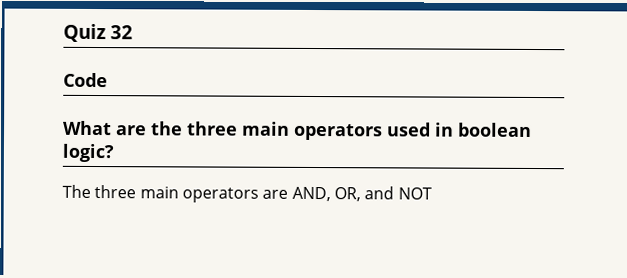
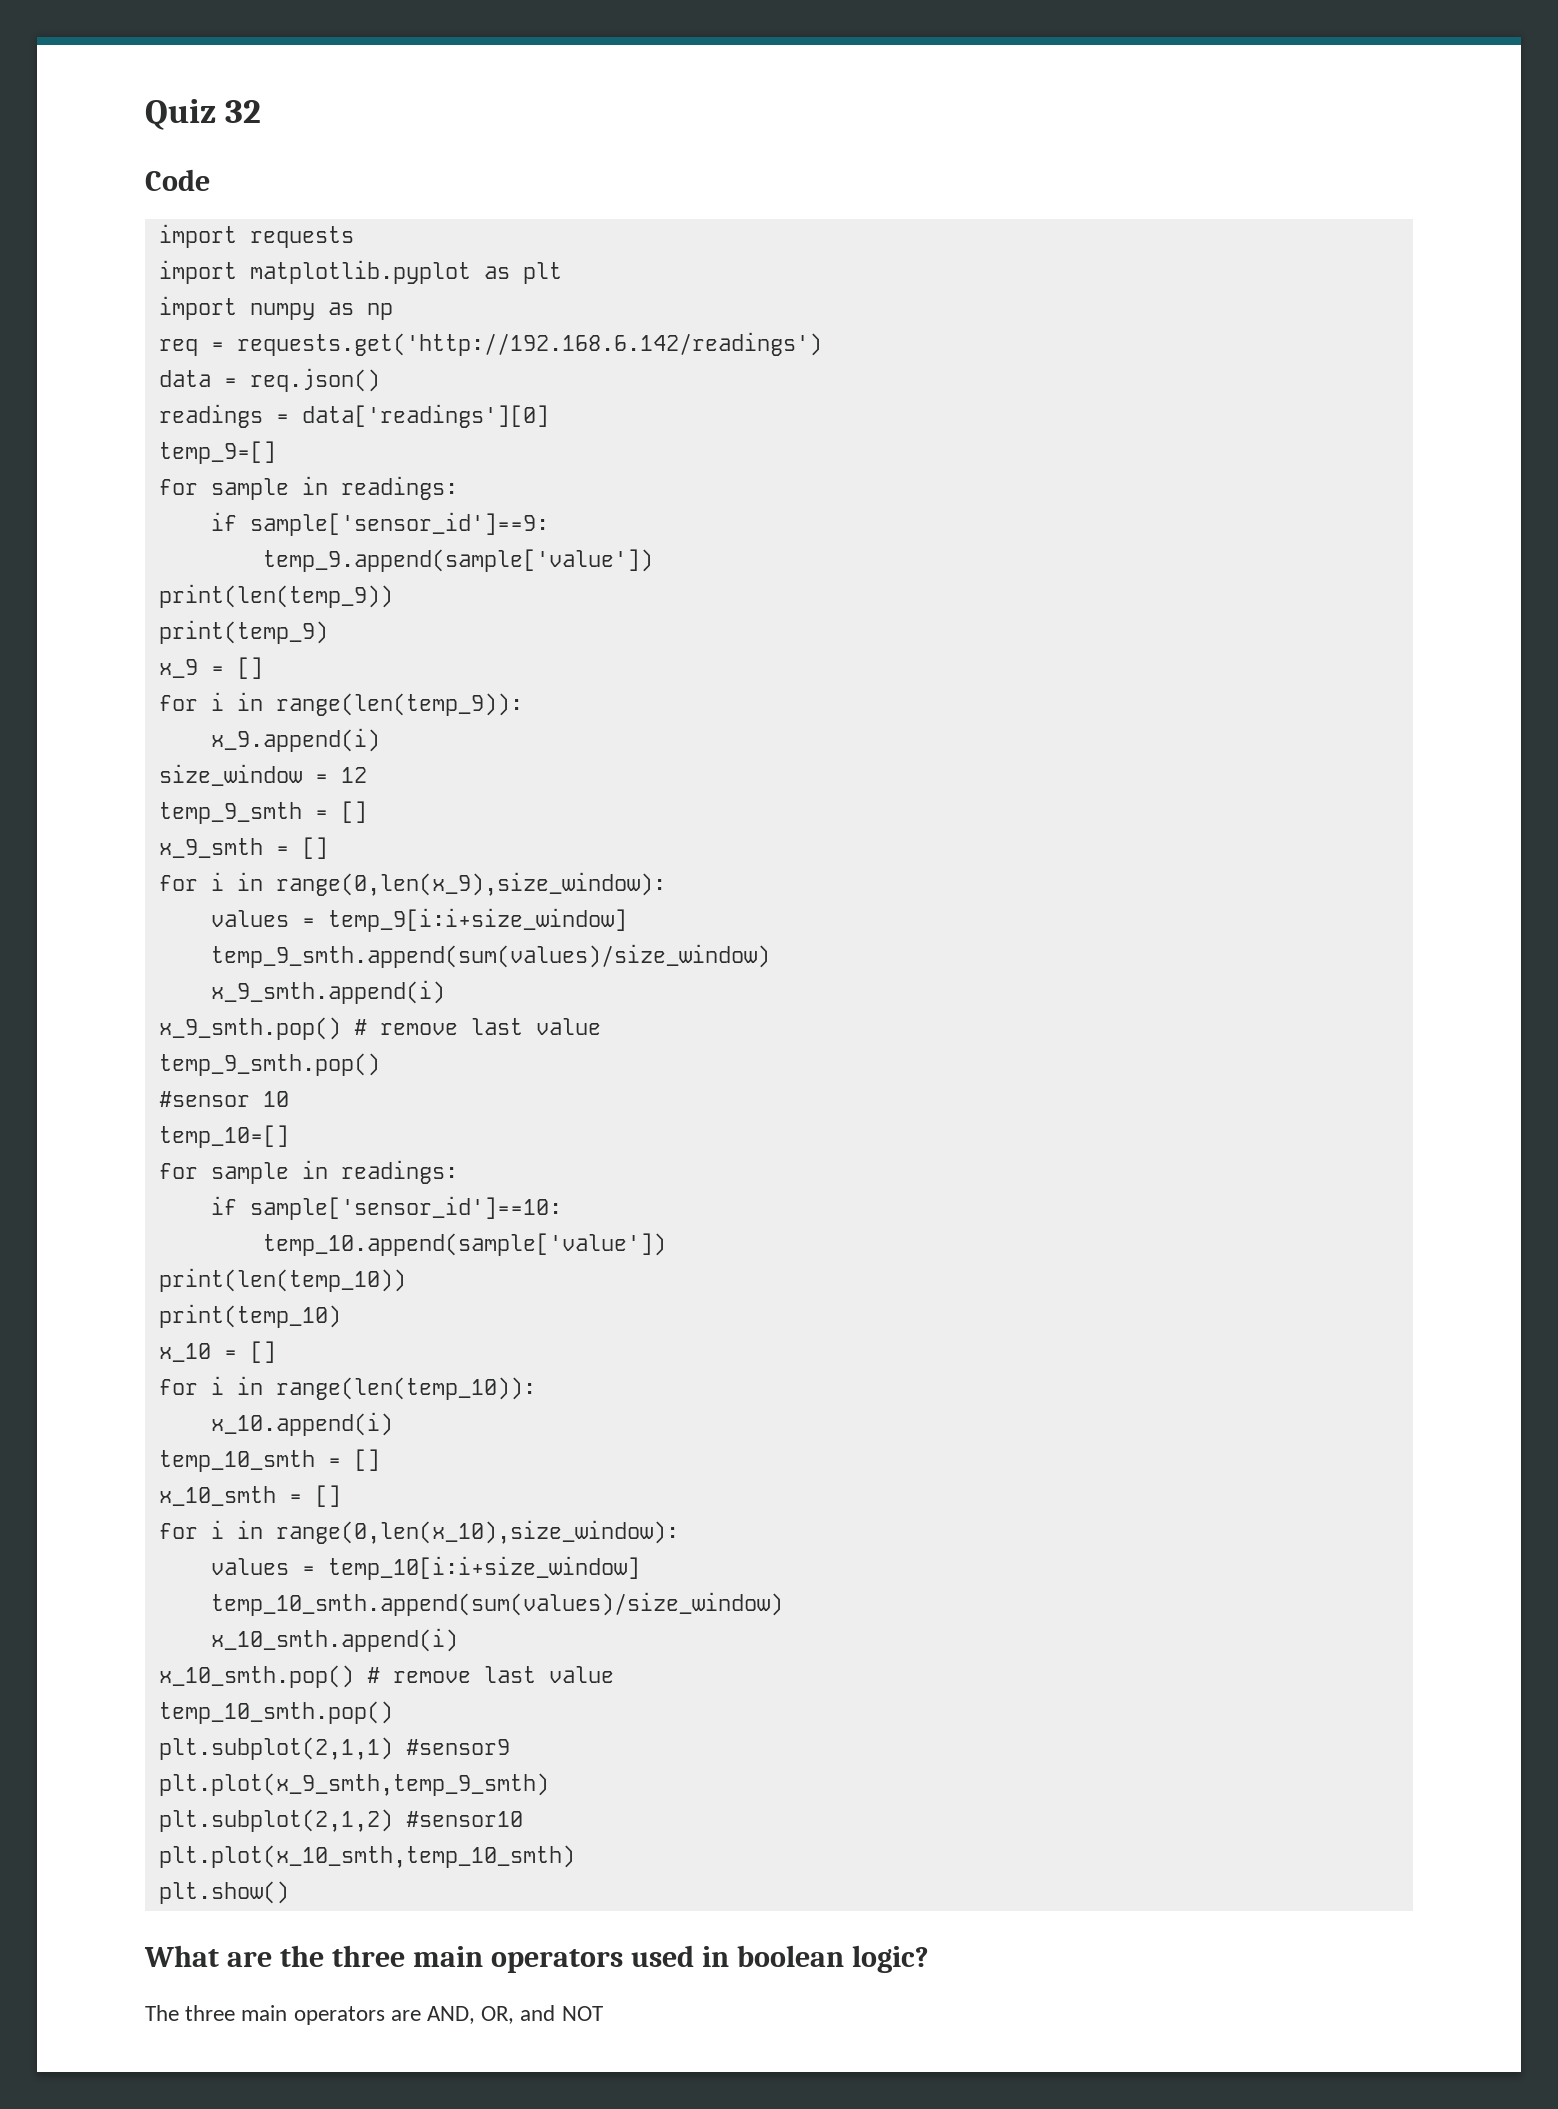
+ import requests
+ import matplotlib.pyplot as plt
+ import numpy as np
+ req = requests.get('http://192.168.6.142/readings')
+ data = req.json()
+ readings = data['readings'][0]
+ temp_9=[]
+ for sample in readings:
+ if sample['sensor_id']==9:
+ temp_9.append(sample['value'])
+ print(len(temp_9))
+ print(temp_9)
+ x_9 = []
+ for i in range(len(temp_9)):
+ x_9.append(i)
+ size_window = 12
+ temp_9_smth = []
+ x_9_smth = []
+ for i in range(0,len(x_9),size_window):
+ values = temp_9[i:i+size_window]
+ temp_9_smth.append(sum(values)/size_window)
+ x_9_smth.append(i)
+ x_9_smth.pop() # remove last value
+ temp_9_smth.pop()
+ #sensor 10
+ temp_10=[]
+ for sample in readings:
+ if sample['sensor_id']==10:
+ temp_10.append(sample['value'])
+ print(len(temp_10))
+ print(temp_10)
+ x_10 = []
+ for i in range(len(temp_10)):
+ x_10.append(i)
+ temp_10_smth = []
+ x_10_smth = []
+ for i in range(0,len(x_10),size_window):
+ values = temp_10[i:i+size_window]
+ temp_10_smth.append(sum(values)/size_window)
+ x_10_smth.append(i)
+ x_10_smth.pop() # remove last value
+ temp_10_smth.pop()
+ plt.subplot(2,1,1) #sensor9
+ plt.plot(x_9_smth,temp_9_smth)
+ plt.subplot(2,1,2) #sensor10
+ plt.plot(x_10_smth,temp_10_smth)
+ plt.show()

